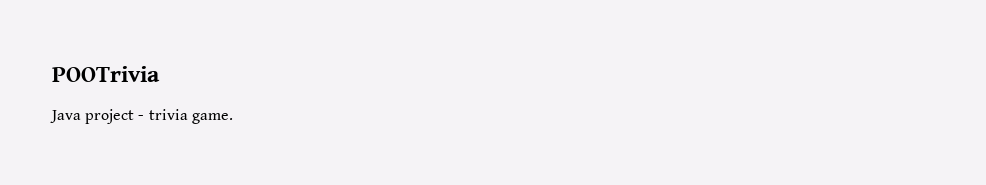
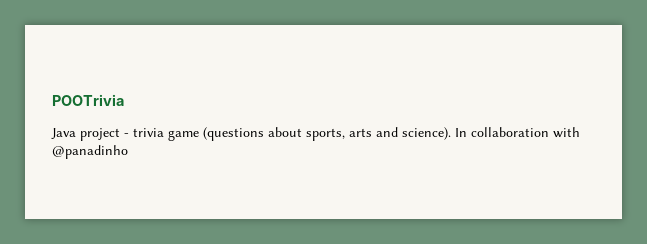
- Java project - trivia game.
+ Java project - trivia game (questions about sports, arts and science). In collaboration with @panadinho

